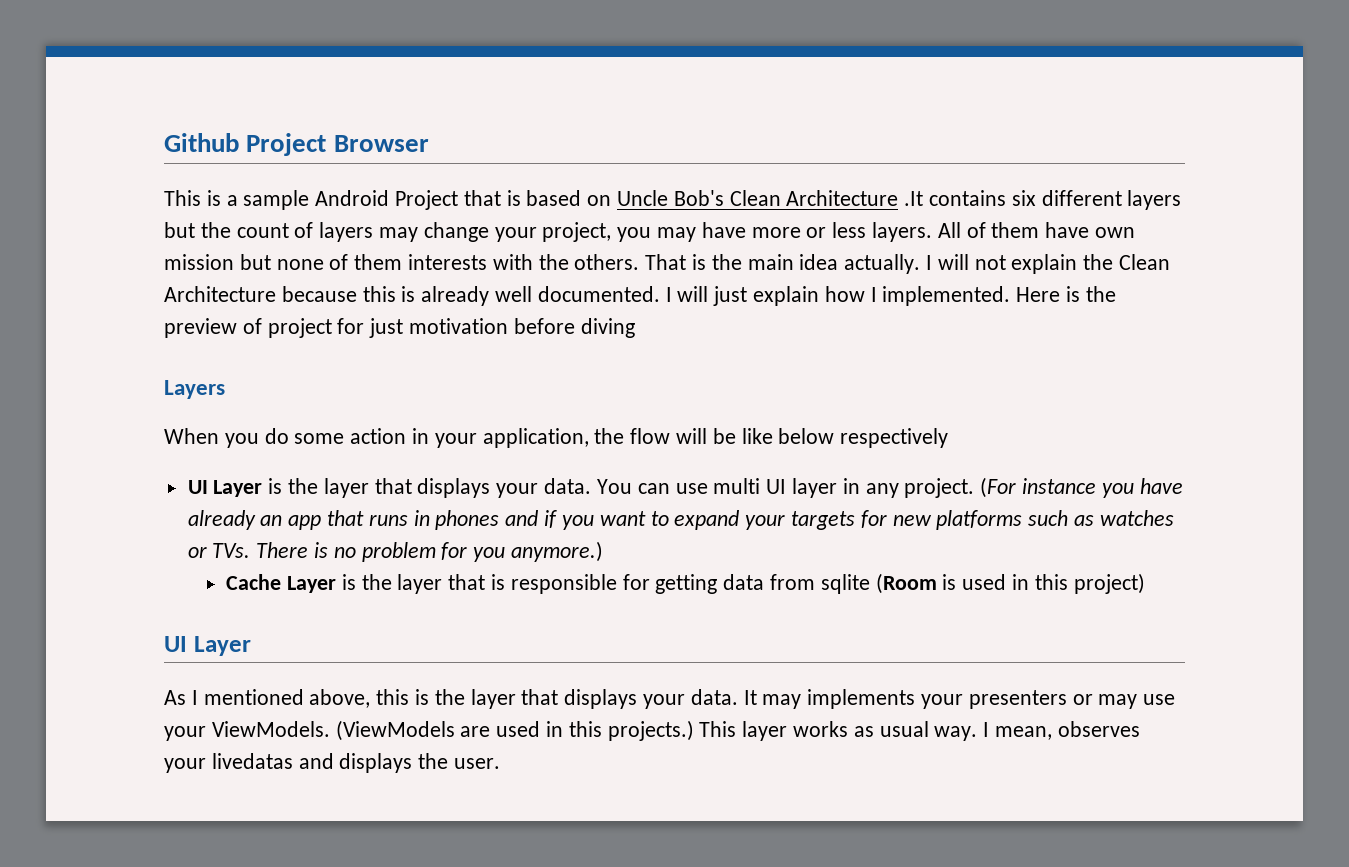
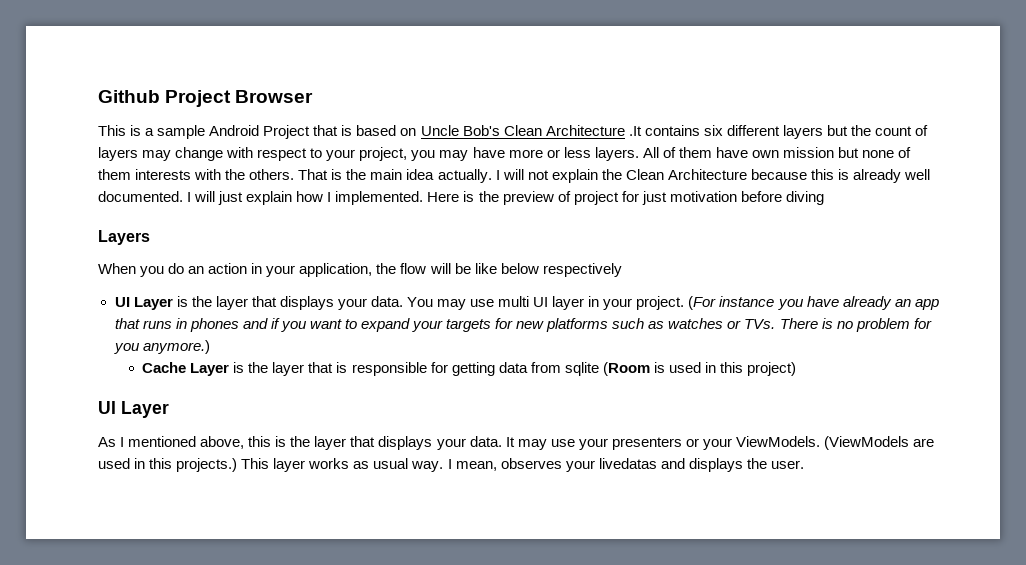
- This is a sample Android Project that is based on Uncle Bob's Clean Architecture .It contains six different layers but the count of layers may change your project, you may have more or less layers.
+ This is a sample Android Project that is based on Uncle Bob's Clean Architecture .It contains six different layers but the count of layers may change with respect to your project, you may have more or less layers.
- When you do some action in your application, the flow will be like below respectively
+ When you do an action in your application, the flow will be like below respectively
- You can use multi UI layer in any project.
+ You may use multi UI layer in your project.
- It may implements your presenters or may use your ViewModels.
+ It may use your presenters or your ViewModels.

